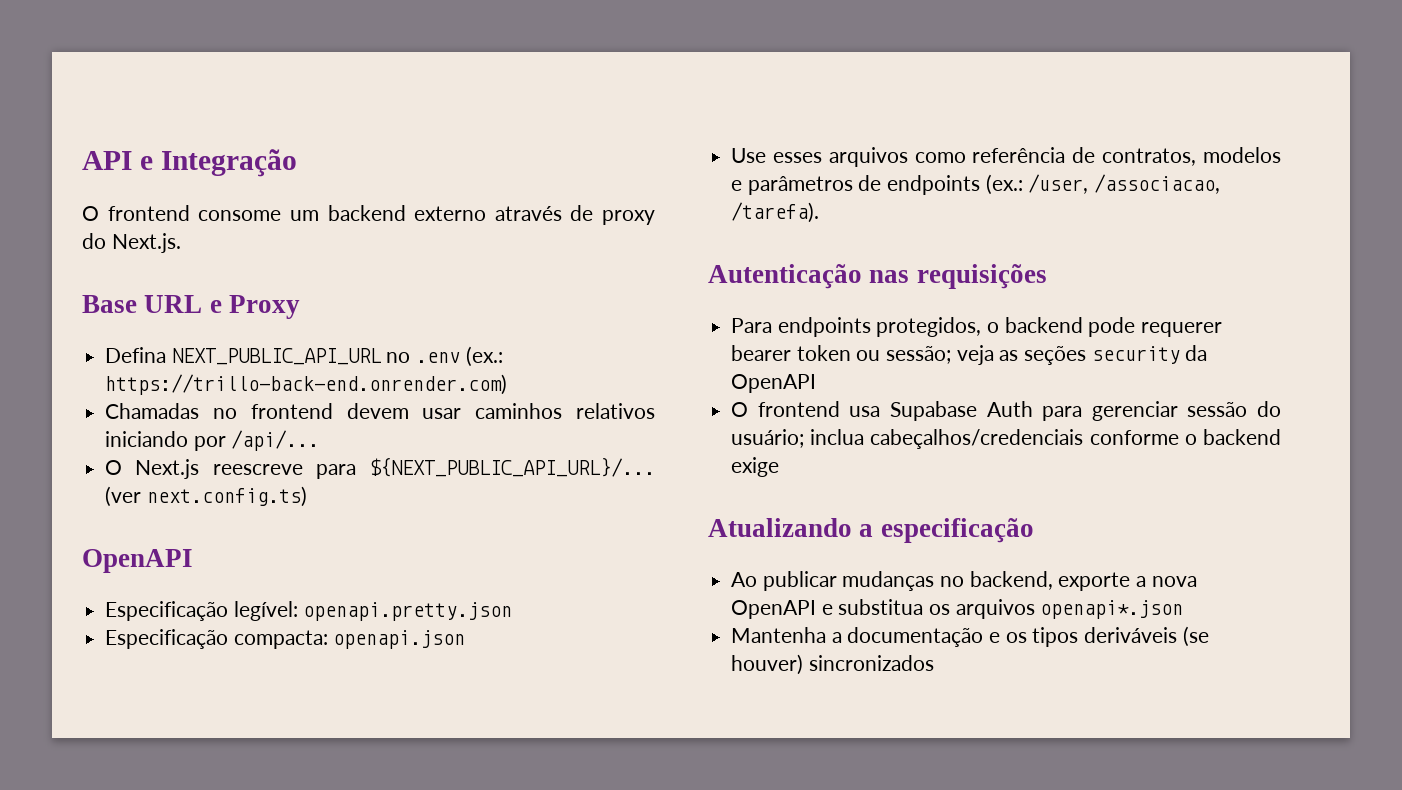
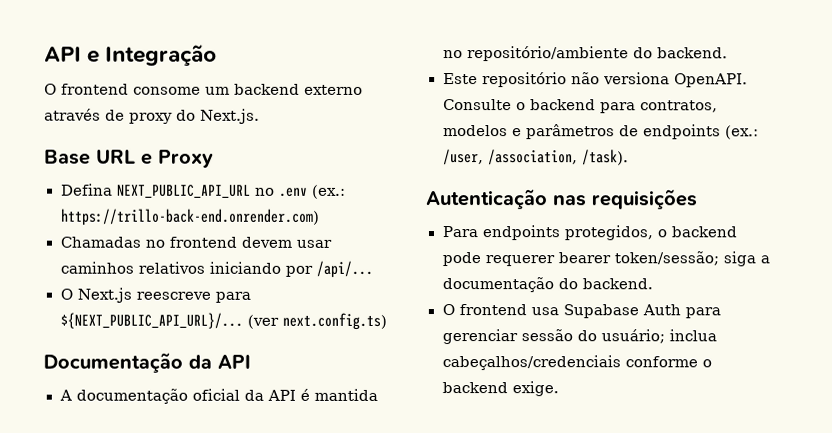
  (ver next.config.ts)
- OpenAPI
- Especificação legível: openapi.pretty.json
- Especificação compacta: openapi.json
- Use esses arquivos como referência de contratos, modelos e parâmetros de endpoints (ex.: /user, /associacao, /tarefa).
+ Documentação da API
+ A documentação oficial da API é mantida no repositório/ambiente do backend.
+ Este repositório não versiona OpenAPI. Consulte o backend para contratos, modelos e parâmetros de endpoints (ex.: /user, /association, /task).
- Para endpoints protegidos, o backend pode requerer bearer token ou sessão; veja as seções security da OpenAPI
+ Para endpoints protegidos, o backend pode requerer bearer token/sessão; siga a documentação do backend.
- O frontend usa Supabase Auth para gerenciar sessão do usuário; inclua cabeçalhos/credenciais conforme o backend exige
- Atualizando a especificação
- Ao publicar mudanças no backend, exporte a nova OpenAPI e substitua os arquivos openapi*.json
- Mantenha a documentação e os tipos deriváveis (se houver) sincronizados
+ O frontend usa Supabase Auth para gerenciar sessão do usuário; inclua cabeçalhos/credenciais conforme o backend exige.

